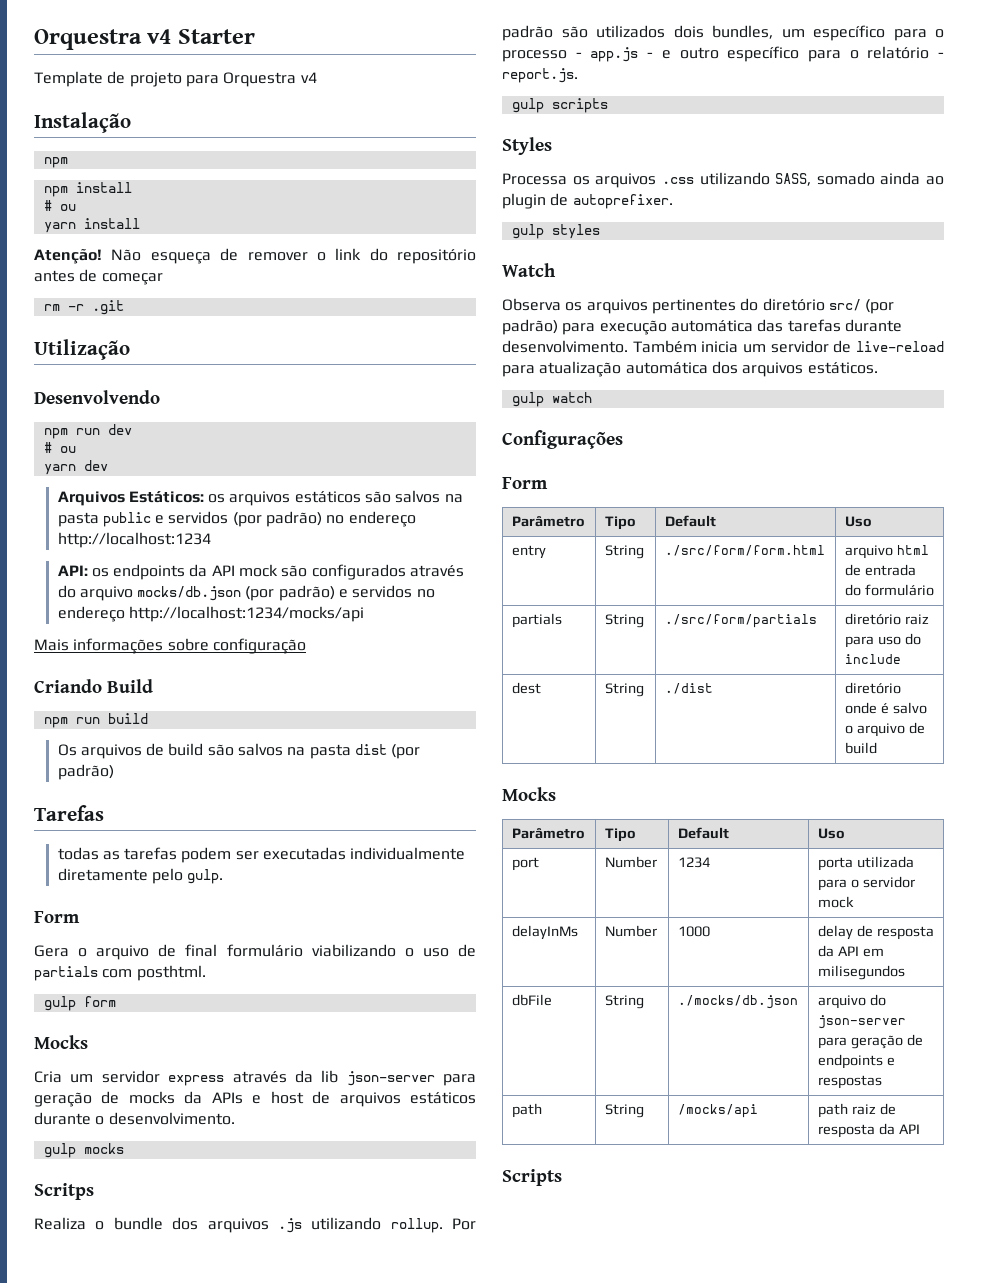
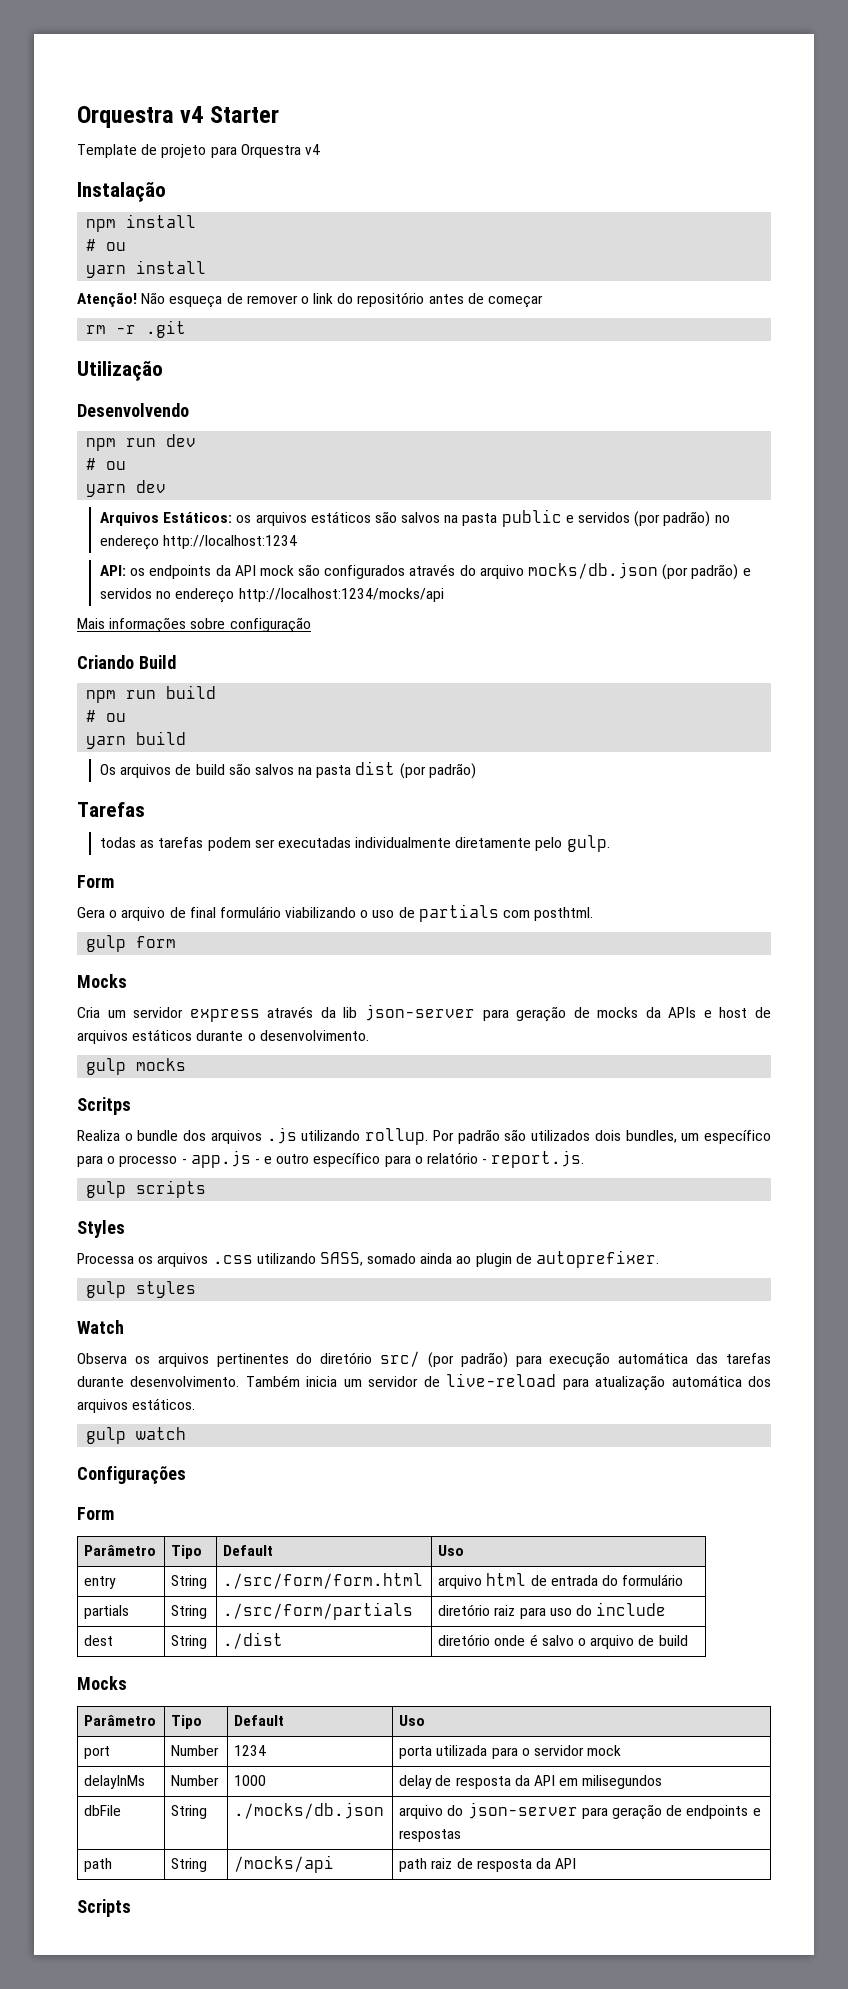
  Instalação
- npm
  npm run build
+ # ou
+ yarn build

